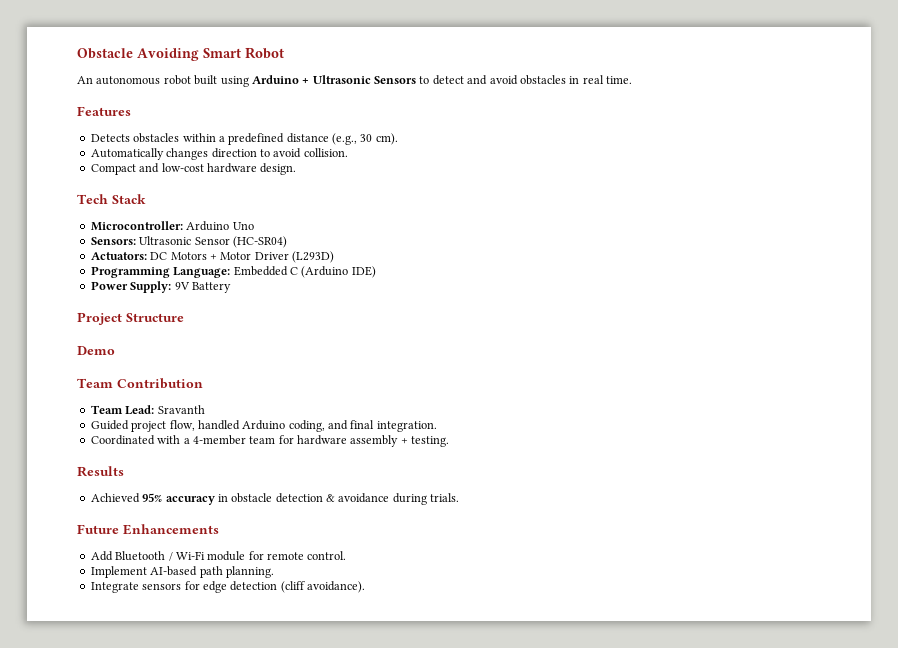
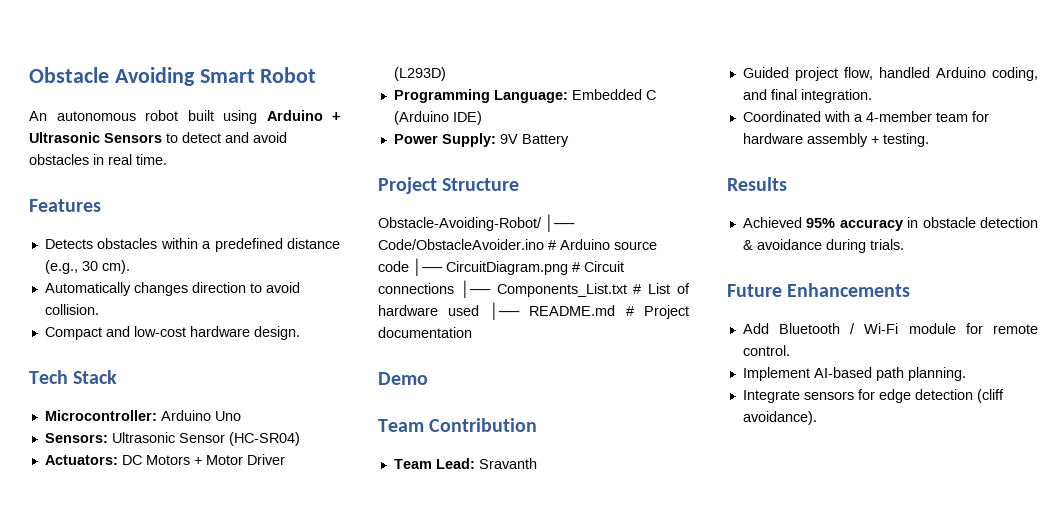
+ Obstacle-Avoiding-Robot/ │── Code/ObstacleAvoider.ino # Arduino source code │── CircuitDiagram.png # Circuit connections │── Components_List.txt # List of hardware used │── README.md # Project documentation

